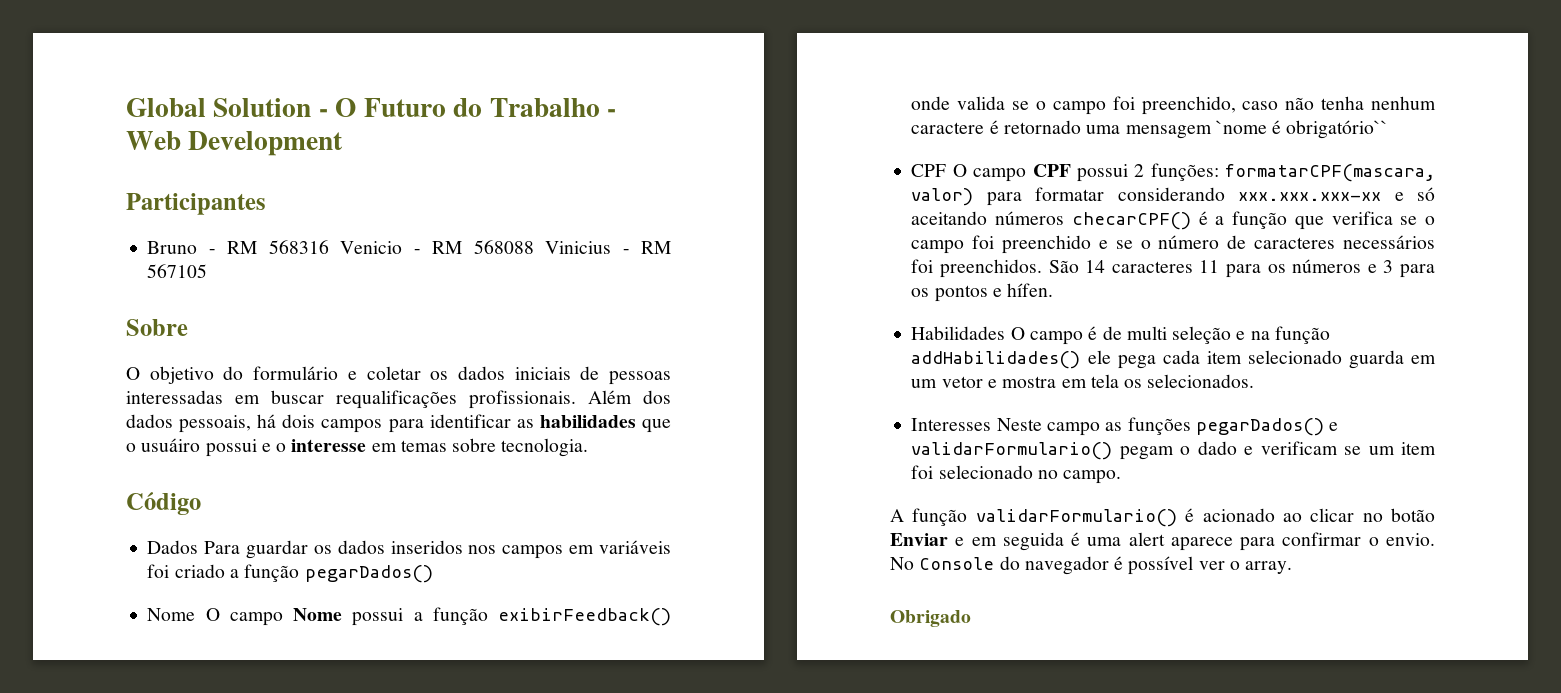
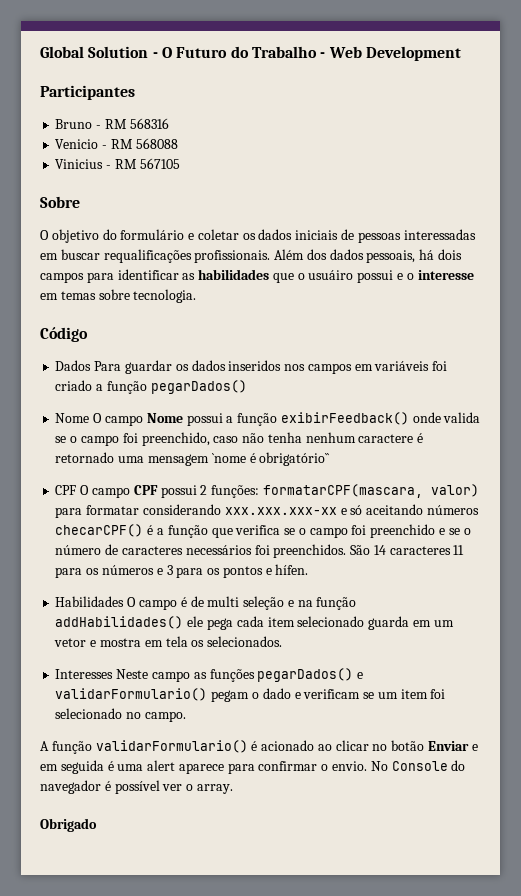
- Bruno - RM 568316 Venicio - RM 568088 Vinicius - RM 567105
+ Bruno - RM 568316
+ Venicio - RM 568088
+ Vinicius - RM 567105

